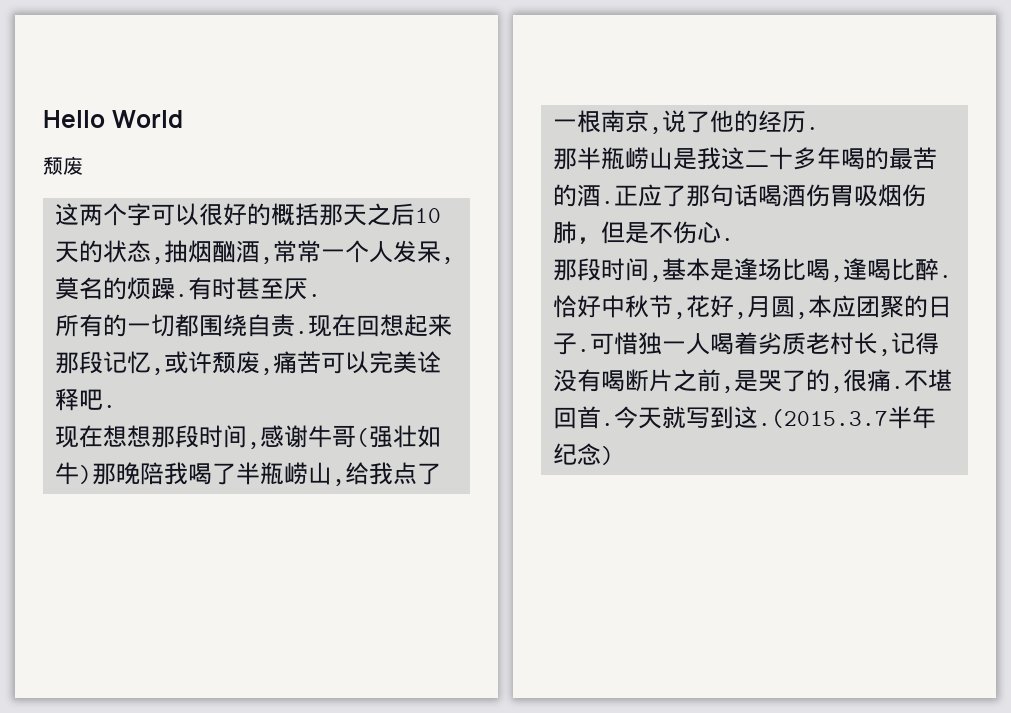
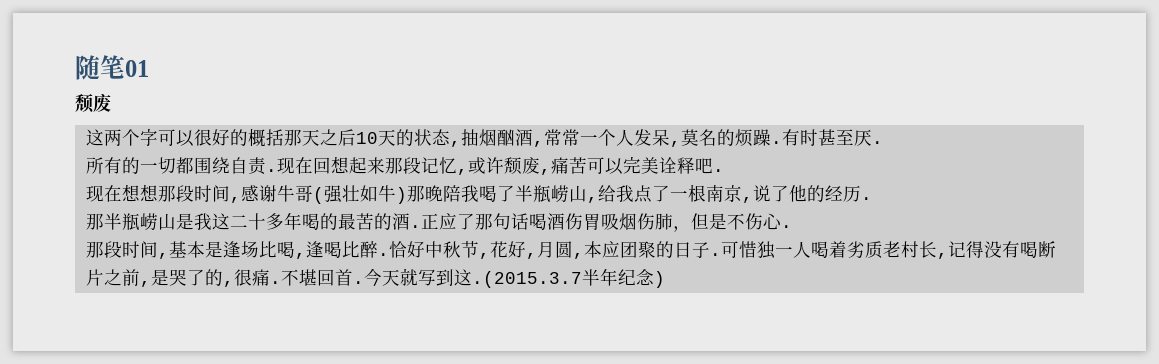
- Hello World
+ 随笔01

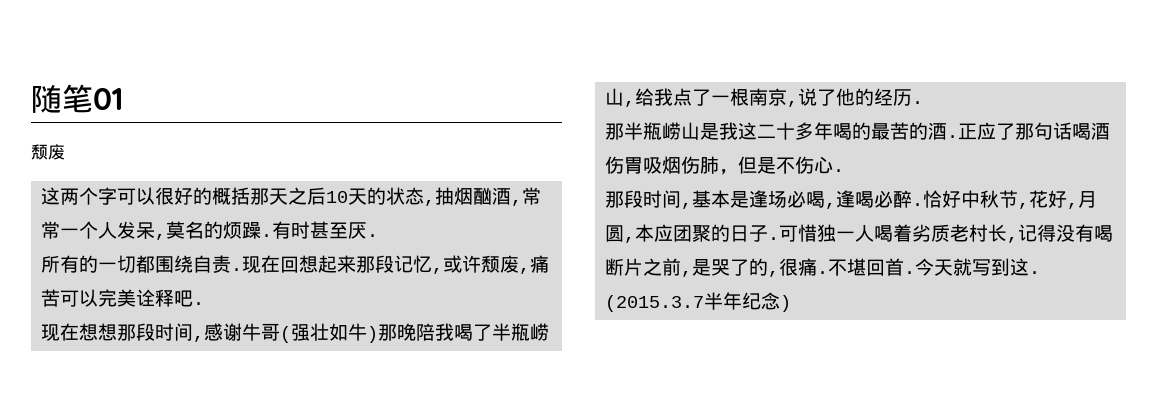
- 那段时间,基本是逢场比喝,逢喝比醉.
+ 那段时间,基本是逢场必喝,逢喝必醉.
- 今天就写到这.(2015.3.7半年纪念)
+ 今天就写到这. (2015.3.7半年纪念)

